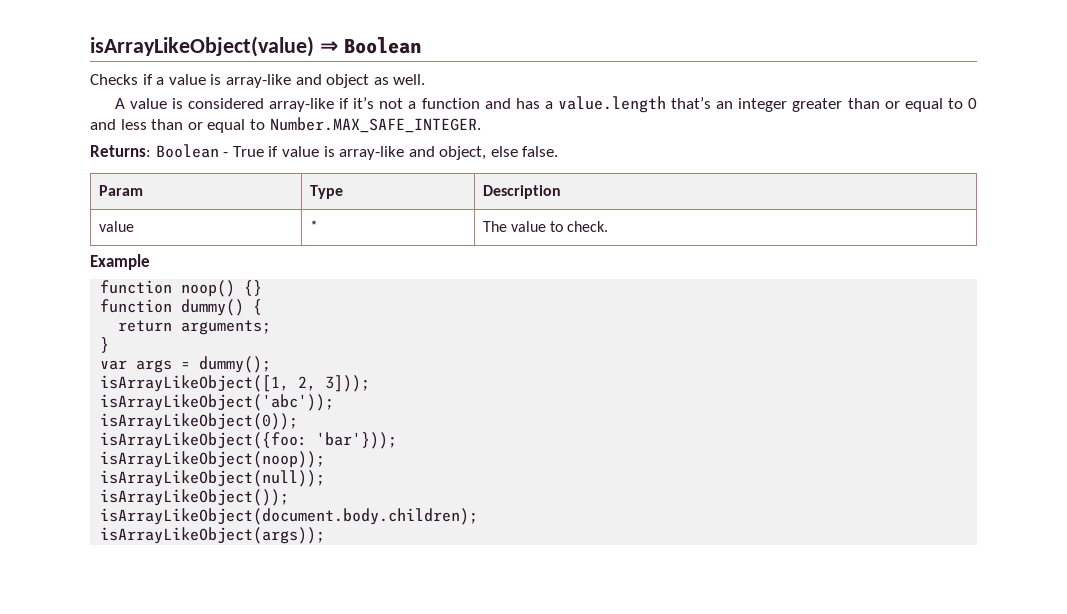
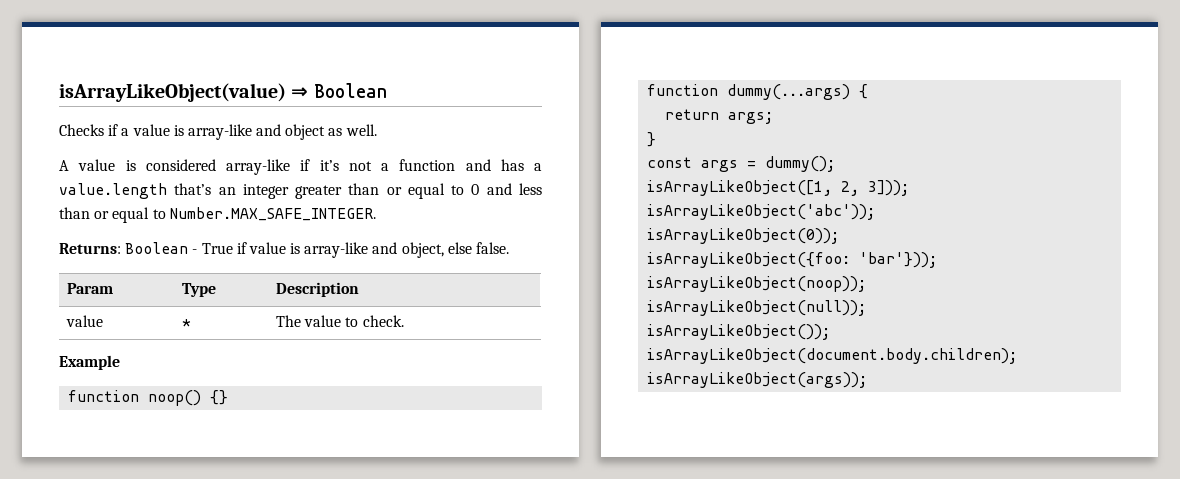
- function dummy() {
+ function dummy(...args) {
- return arguments;
+ return args;
- var args = dummy();
+ const args = dummy();

